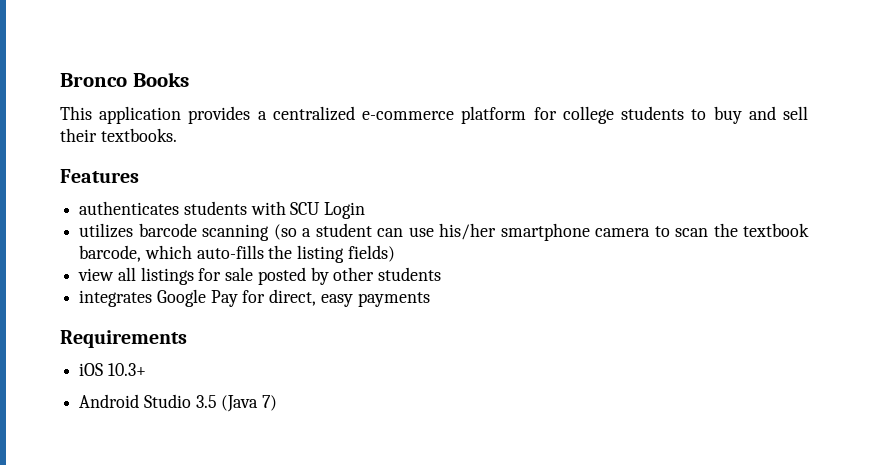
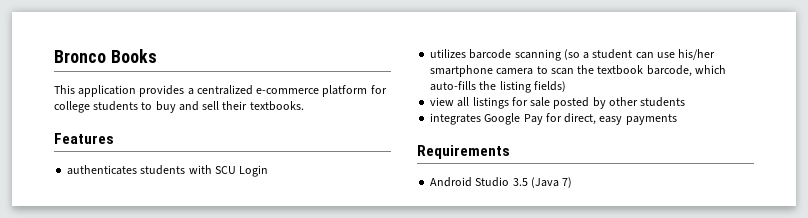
- iOS 10.3+

